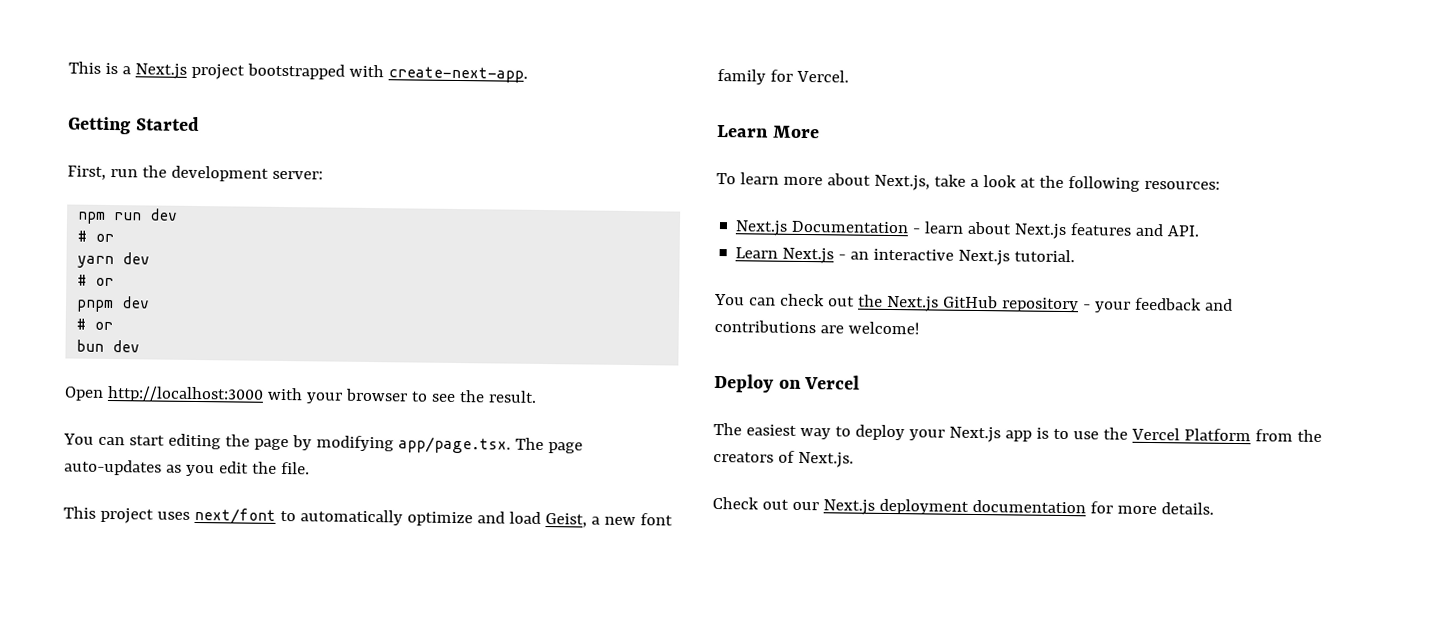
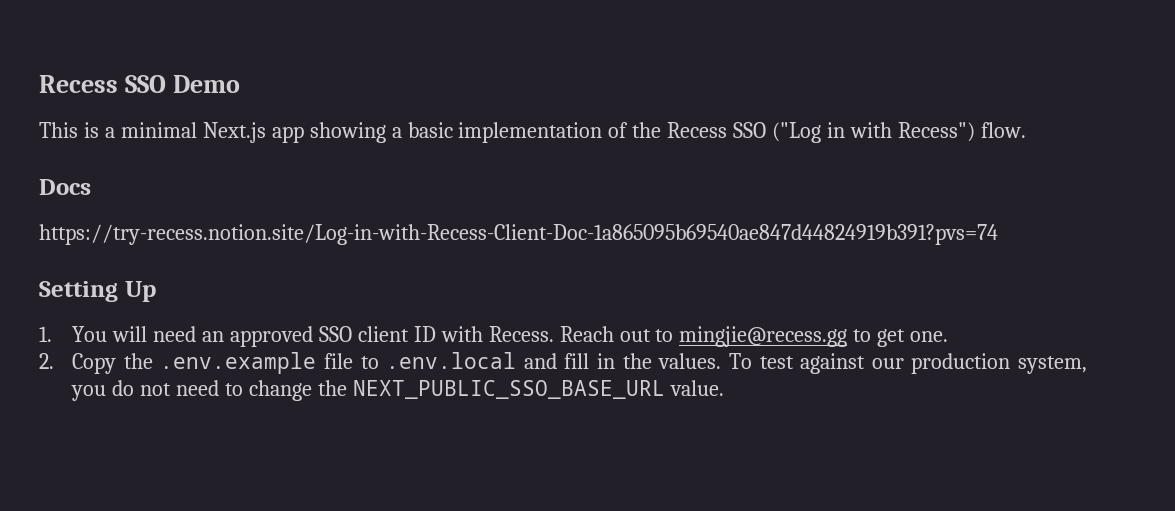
- This is a Next.js project bootstrapped with create-next-app.
- Getting Started
- First, run the development server:
- npm run dev
- # or
- yarn dev
- # or
- pnpm dev
- # or
- bun dev
- Open http://localhost:3000 with your browser to see the result.
- You can start editing the page by modifying app/page.tsx. The page auto-updates as you edit the file.
- This project uses next/font to automatically optimize and load Geist, a new font family for Vercel.
- Learn More
- To learn more about Next.js, take a look at the following resources:
- Next.js Documentation - learn about Next.js features and API.
- Learn Next.js - an interactive Next.js tutorial.
- You can check out the Next.js GitHub repository - your feedback and contributions are welcome!
- Deploy on Vercel
- The easiest way to deploy your Next.js app is to use the Vercel Platform from the creators of Next.js.
- Check out our Next.js deployment documentation for more details.
+ Recess SSO Demo
+ This is a minimal Next.js app showing a basic implementation of the Recess SSO ("Log in with Recess") flow.
+ Docs
+ https://try-recess.notion.site/Log-in-with-Recess-Client-Doc-1a865095b69540ae847d44824919b391?pvs=74
+ Setting Up
+ 1. You will need an approved SSO client ID with Recess. Reach out to mingjie@recess.gg to get one.
+ 2. Copy the .env.example file to .env.local and fill in the values. To test against our production system, you do not need to change the NEXT_PUBLIC_SSO_BASE_URL value.

